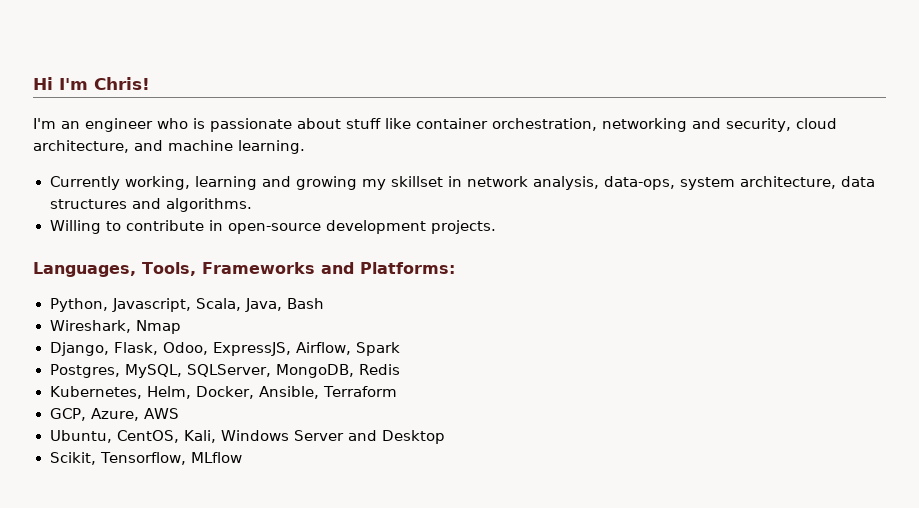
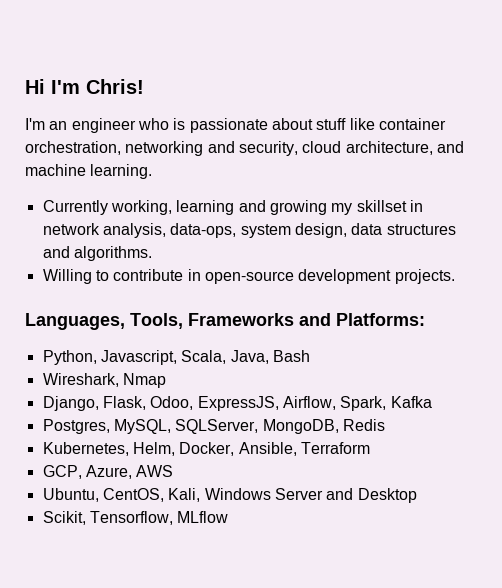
- Currently working, learning and growing my skillset in network analysis, data-ops, system architecture, data structures and algorithms.
+ Currently working, learning and growing my skillset in network analysis, data-ops, system design, data structures and algorithms.
- Django, Flask, Odoo, ExpressJS, Airflow, Spark
+ Django, Flask, Odoo, ExpressJS, Airflow, Spark, Kafka

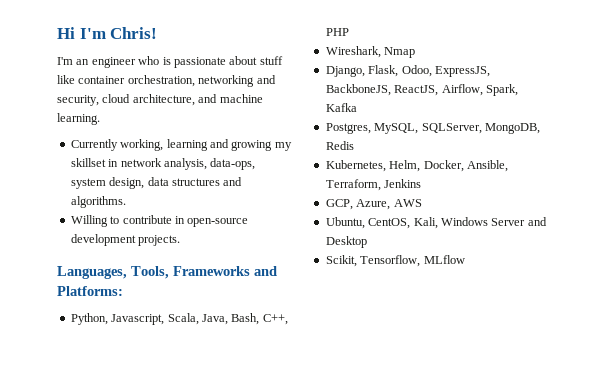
- Python, Javascript, Scala, Java, Bash
+ Python, Javascript, Scala, Java, Bash, C++, PHP
- Django, Flask, Odoo, ExpressJS, Airflow, Spark, Kafka
+ Django, Flask, Odoo, ExpressJS, BackboneJS, ReactJS, Airflow, Spark, Kafka
- Kubernetes, Helm, Docker, Ansible, Terraform
+ Kubernetes, Helm, Docker, Ansible, Terraform, Jenkins

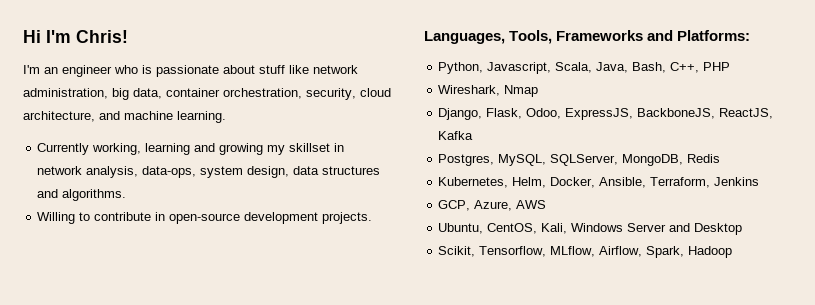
- I'm an engineer who is passionate about stuff like container orchestration, networking and security, cloud architecture, and machine learning.
+ I'm an engineer who is passionate about stuff like network administration, big data, container orchestration, security, cloud architecture, and machine learning.
- Django, Flask, Odoo, ExpressJS, BackboneJS, ReactJS, Airflow, Spark, Kafka
+ Django, Flask, Odoo, ExpressJS, BackboneJS, ReactJS, Kafka
- Scikit, Tensorflow, MLflow
+ Scikit, Tensorflow, MLflow, Airflow, Spark, Hadoop

